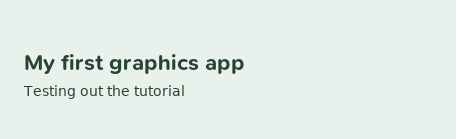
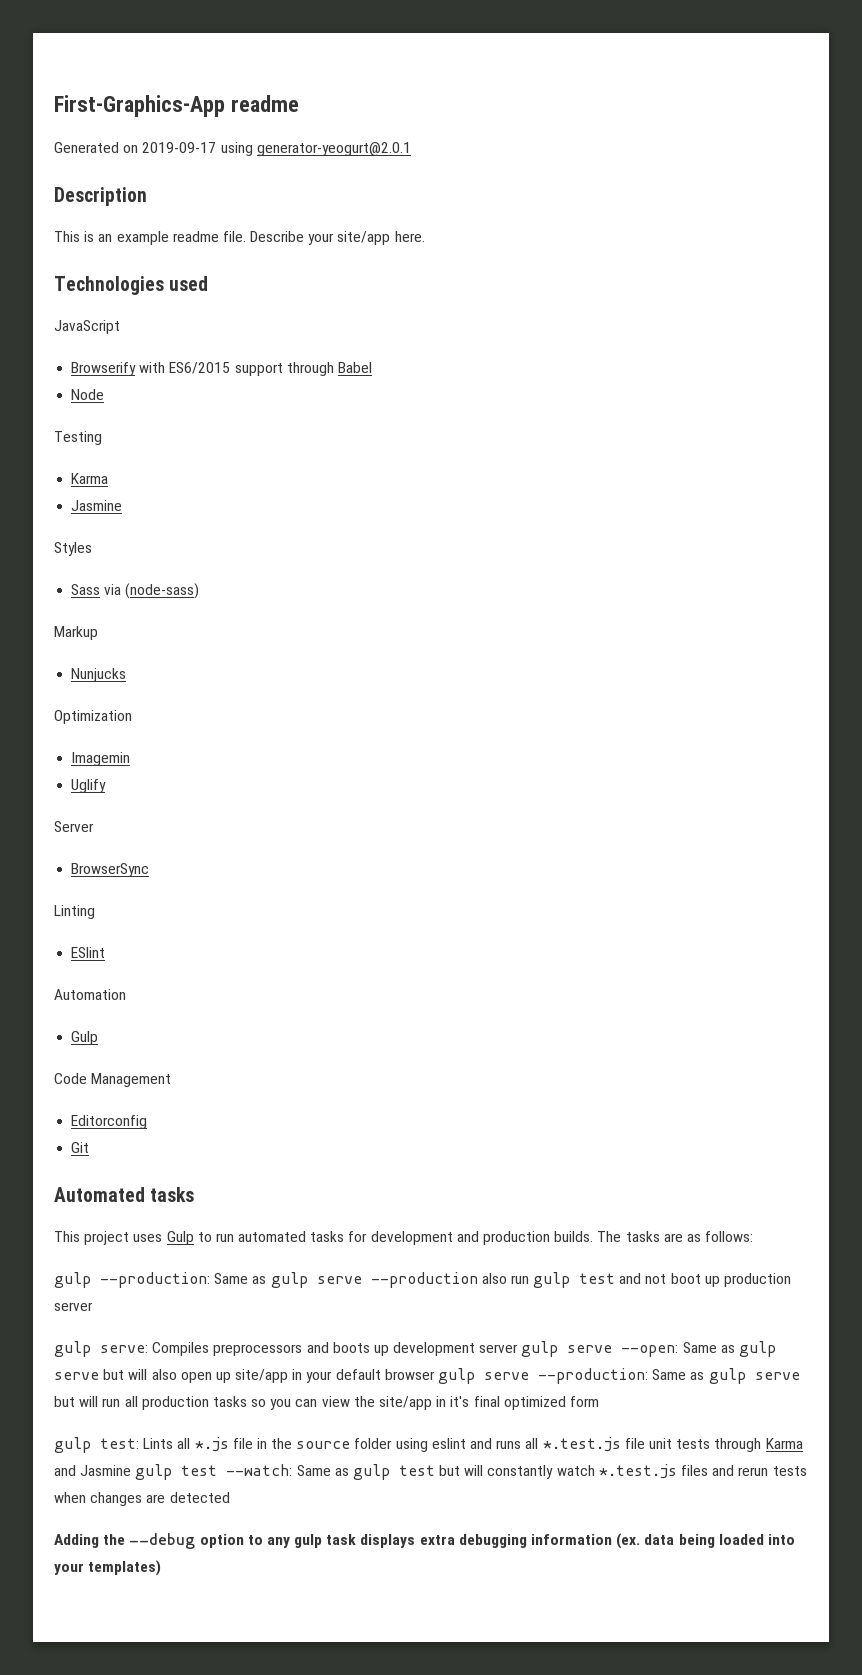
- My first graphics app
- Testing out the tutorial
+ First-Graphics-App readme
+ Generated on 2019-09-17 using generator-yeogurt@2.0.1
+ Description
+ This is an example readme file. Describe your site/app here.
+ Technologies used
+ JavaScript
+ Browserify with ES6/2015 support through Babel
+ Node
+ Testing
+ Karma
+ Jasmine
+ Styles
+ Sass via (node-sass)
+ Markup
+ Nunjucks
+ Optimization
+ Imagemin
+ Uglify
+ Server
+ BrowserSync
+ Linting
+ ESlint
+ Automation
+ Gulp
+ Code Management
+ Editorconfig
+ Git
+ Automated tasks
+ This project uses Gulp to run automated tasks for development and production builds. The tasks are as follows:
+ gulp --production: Same as gulp serve --production also run gulp test and not boot up production server
+ gulp serve: Compiles preprocessors and boots up development server gulp serve --open: Same as gulp serve but will also open up site/app in your default browser gulp serve --production: Same as gulp serve but will run all production tasks so you can view the site/app in it's final optimized form
+ gulp test: Lints all *.js file in the source folder using eslint and runs all *.test.js file unit tests through Karma and Jasmine gulp test --watch: Same as gulp test but will constantly watch *.test.js files and rerun tests when changes are detected
+ Adding the --debug option to any gulp task displays extra debugging information (ex. data being loaded into your templates)

